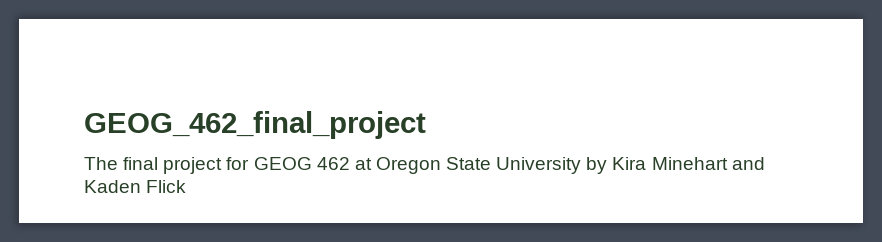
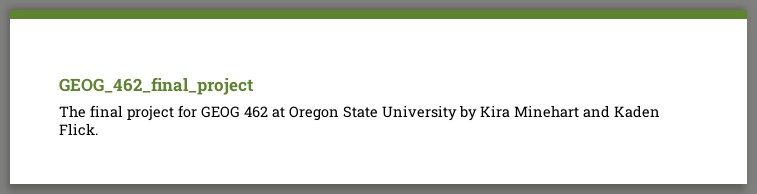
- The final project for GEOG 462 at Oregon State University by Kira Minehart and Kaden Flick
+ The final project for GEOG 462 at Oregon State University by Kira Minehart and Kaden Flick.

